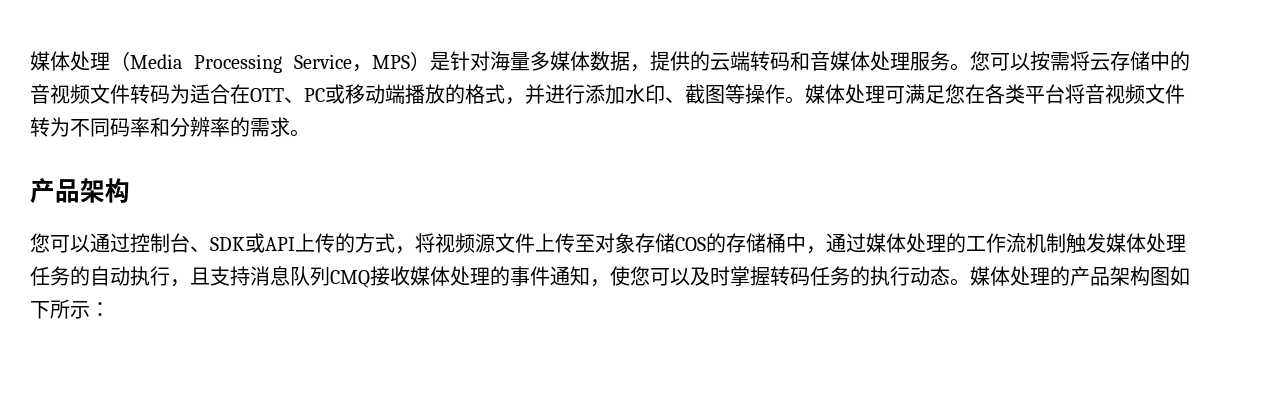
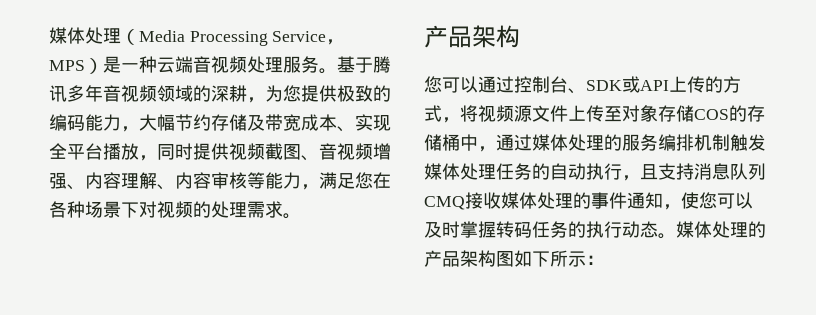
- 媒体处理（Media Processing Service，MPS）是针对海量多媒体数据，提供的云端转码和音媒体处理服务。您可以按需将云存储中的音视频文件转码为适合在OTT、PC或移动端播放的格式，并进行添加水印、截图等操作。媒体处理可满足您在各类平台将音视频文件转为不同码率和分辨率的需求。
+ 媒体处理（Media Processing Service，MPS）是一种云端音视频处理服务。基于腾讯多年音视频领域的深耕，为您提供极致的编码能力，大幅节约存储及带宽成本、实现全平台播放，同时提供视频截图、音视频增强、内容理解、内容审核等能力，满足您在各种场景下对视频的处理需求。
- 您可以通过控制台、SDK或API上传的方式，将视频源文件上传至对象存储COS的存储桶中，通过媒体处理的工作流机制触发媒体处理任务的自动执行，且支持消息队列CMQ接收媒体处理的事件通知，使您可以及时掌握转码任务的执行动态。
+ 您可以通过控制台、SDK或API上传的方式，将视频源文件上传至对象存储COS的存储桶中，通过媒体处理的服务编排机制触发媒体处理任务的自动执行，且支持消息队列CMQ接收媒体处理的事件通知，使您可以及时掌握转码任务的执行动态。

